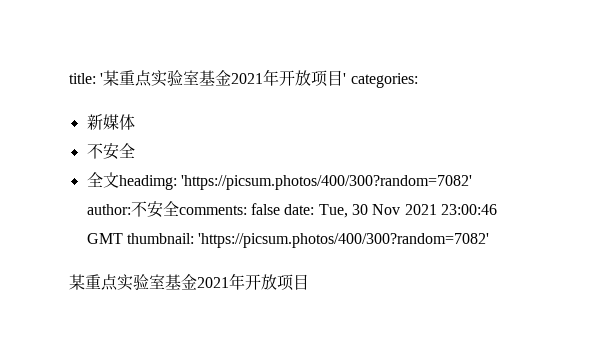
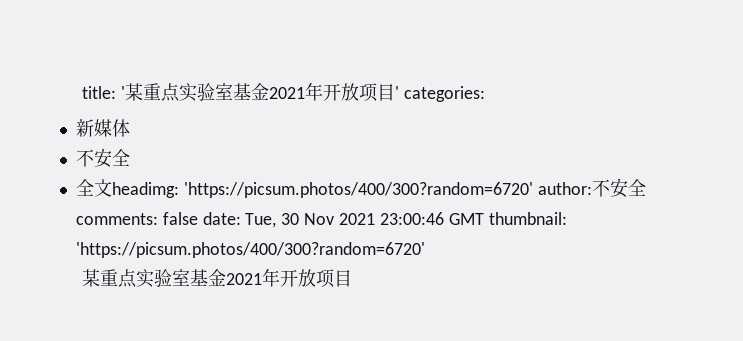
- 全文headimg: 'https://picsum.photos/400/300?random=7082' author:不安全comments: false date: Tue, 30 Nov 2021 23:00:46 GMT thumbnail: 'https://picsum.photos/400/300?random=7082'
+ 全文headimg: 'https://picsum.photos/400/300?random=6720' author:不安全comments: false date: Tue, 30 Nov 2021 23:00:46 GMT thumbnail: 'https://picsum.photos/400/300?random=6720'

